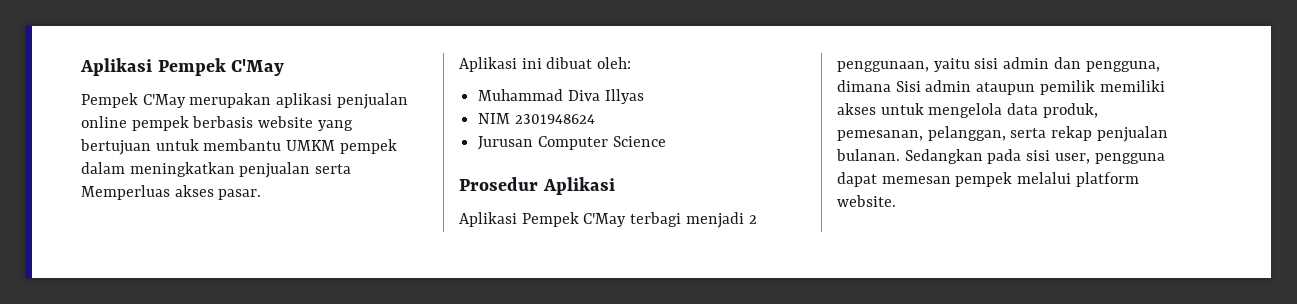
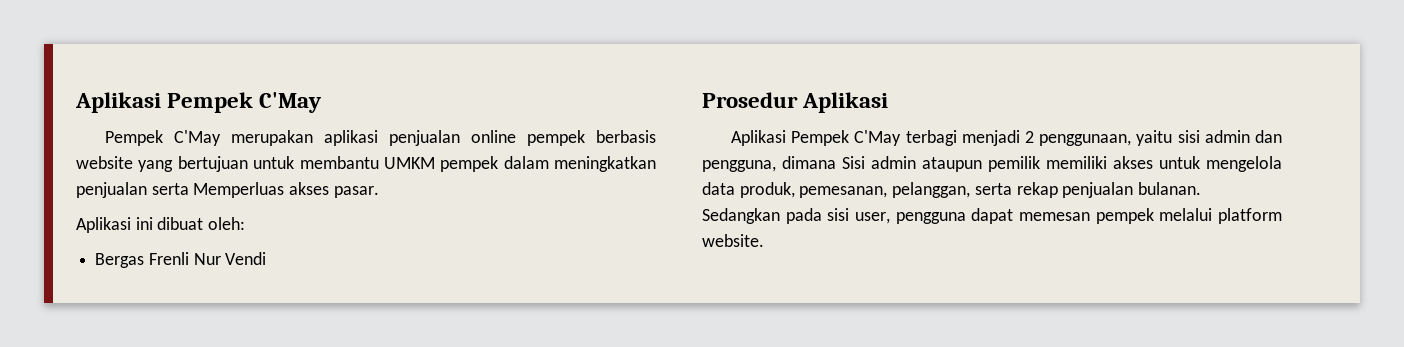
- Muhammad Diva Illyas
- NIM 2301948624
- Jurusan Computer Science
+ Bergas Frenli Nur Vendi

